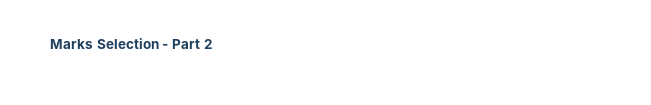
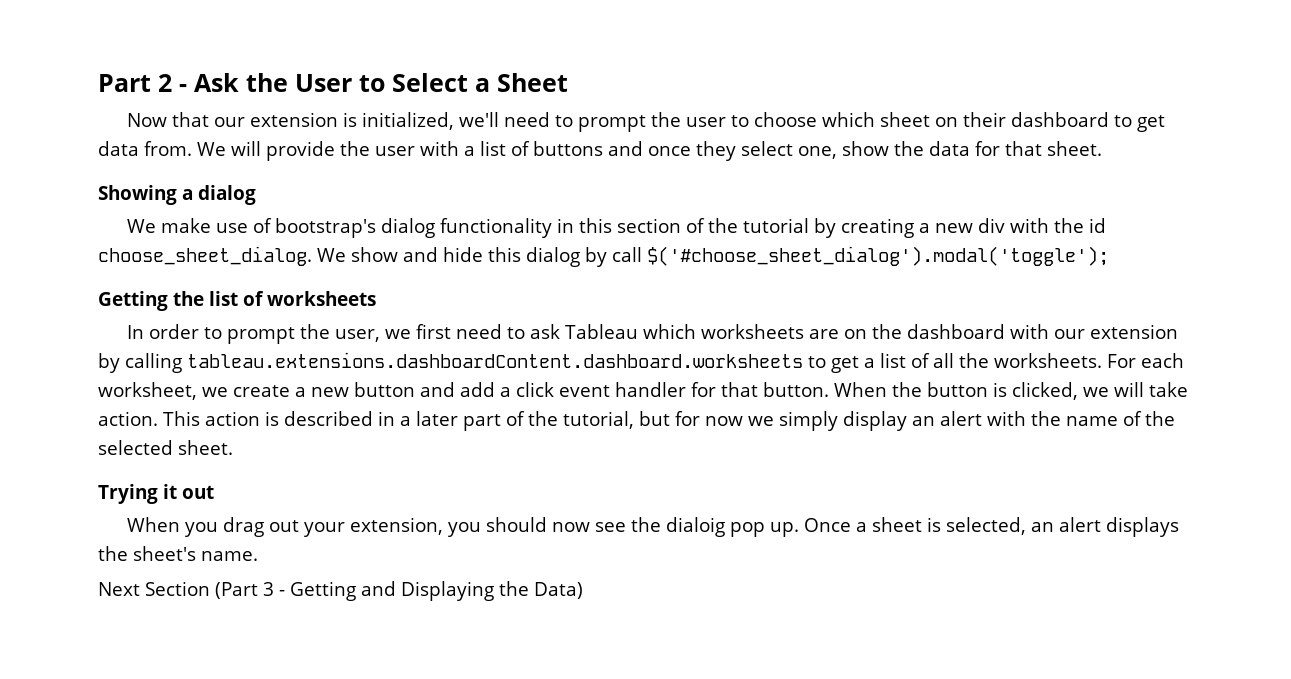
- Marks Selection - Part 2
+ Part 2 - Ask the User to Select a Sheet
+ Now that our extension is initialized, we'll need to prompt the user to choose which sheet on their dashboard to get data from. We will provide the user with a list of buttons and once they select one, show the data for that sheet.
+ Showing a dialog
+ We make use of bootstrap's dialog functionality in this section of the tutorial by creating a new div with the id choose_sheet_dialog. We show and hide this dialog by call $('#choose_sheet_dialog').modal('toggle');
+ Getting the list of worksheets
+ In order to prompt the user, we first need to ask Tableau which worksheets are on the dashboard with our extension by calling tableau.extensions.dashboardContent.dashboard.worksheets to get a list of all the worksheets. For each worksheet, we create a new button and add a click event handler for that button. When the button is clicked, we will take action. This action is described in a later part of the tutorial, but for now we simply display an alert with the name of the selected sheet.
+ Trying it out
+ When you drag out your extension, you should now see the dialoig pop up. Once a sheet is selected, an alert displays the sheet's name.
+ Next Section (Part 3 - Getting and Displaying the Data)

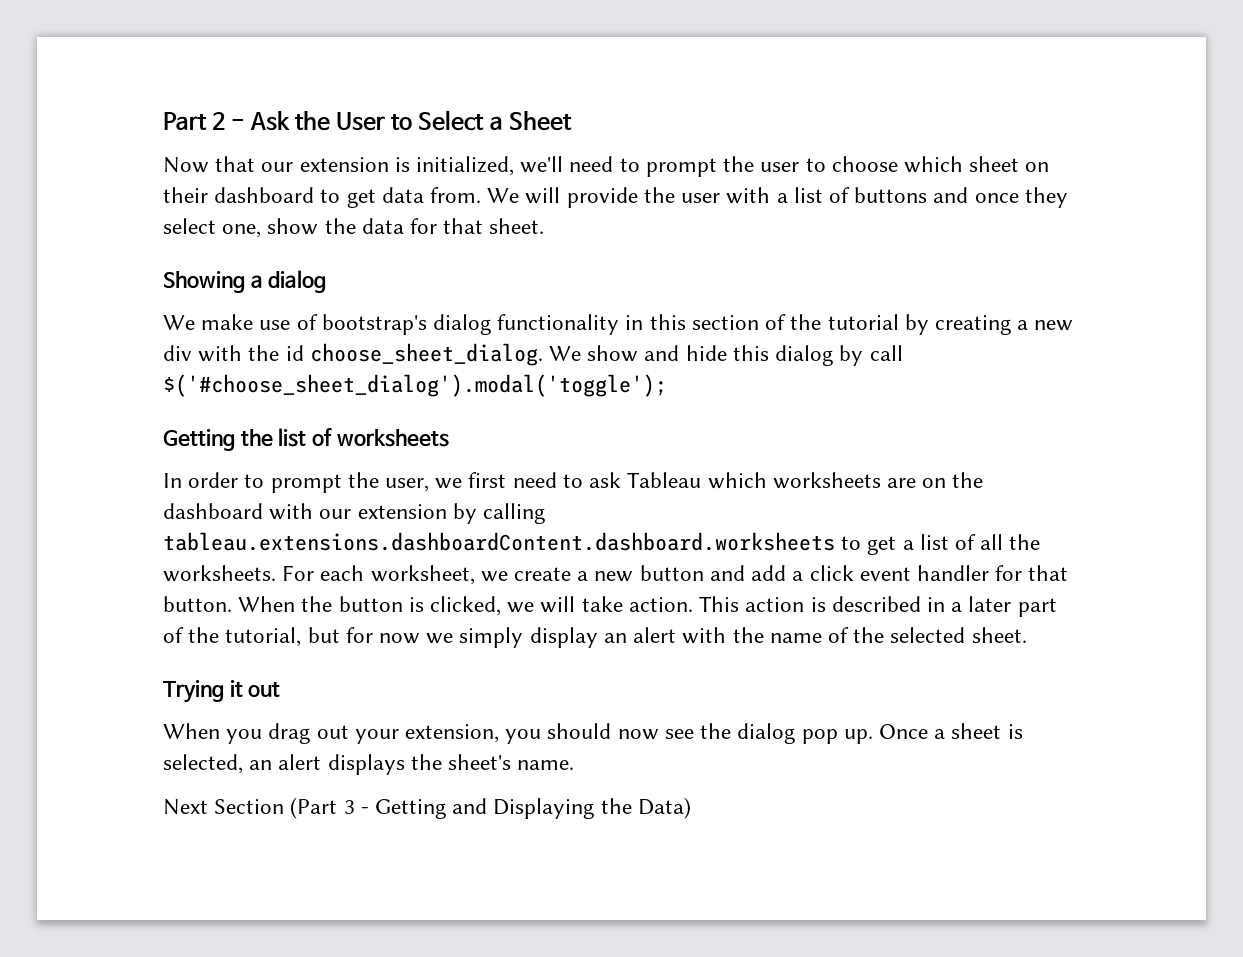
- When you drag out your extension, you should now see the dialoig pop up.
+ When you drag out your extension, you should now see the dialog pop up.

